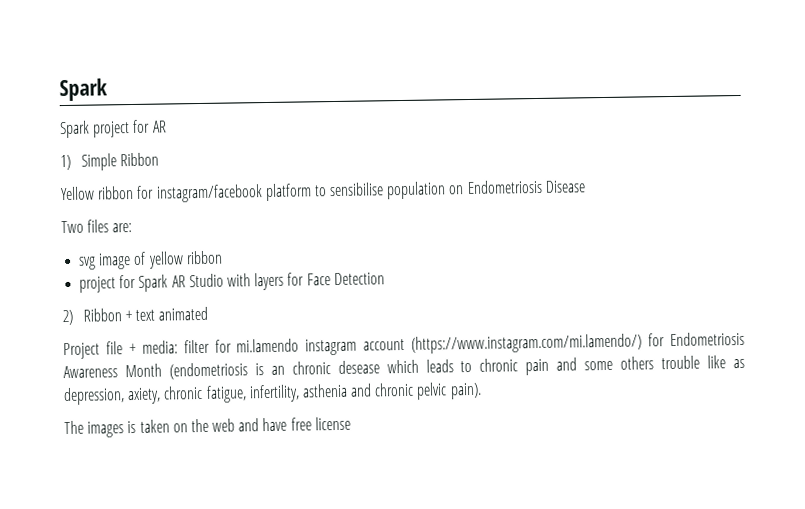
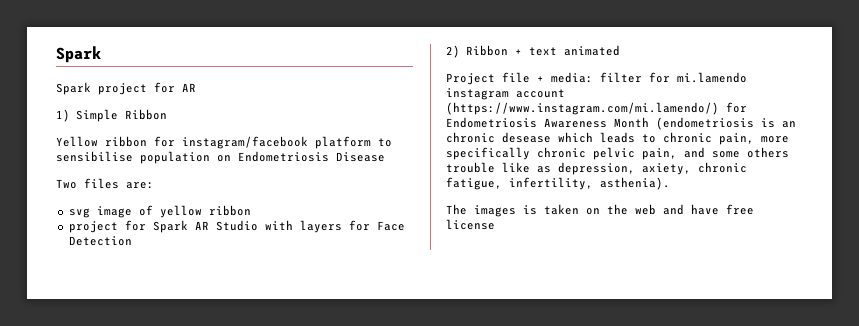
- Project file + media: filter for mi.lamendo instagram account (https://www.instagram.com/mi.lamendo/) for Endometriosis Awareness Month (endometriosis is an chronic desease which leads to chronic pain and some others trouble like as depression, axiety, chronic fatigue, infertility, asthenia and chronic pelvic pain).
+ Project file + media: filter for mi.lamendo instagram account (https://www.instagram.com/mi.lamendo/) for Endometriosis Awareness Month (endometriosis is an chronic desease which leads to chronic pain, more specifically chronic pelvic pain, and some others trouble like as depression, axiety, chronic fatigue, infertility, asthenia).

